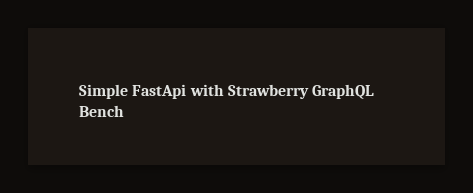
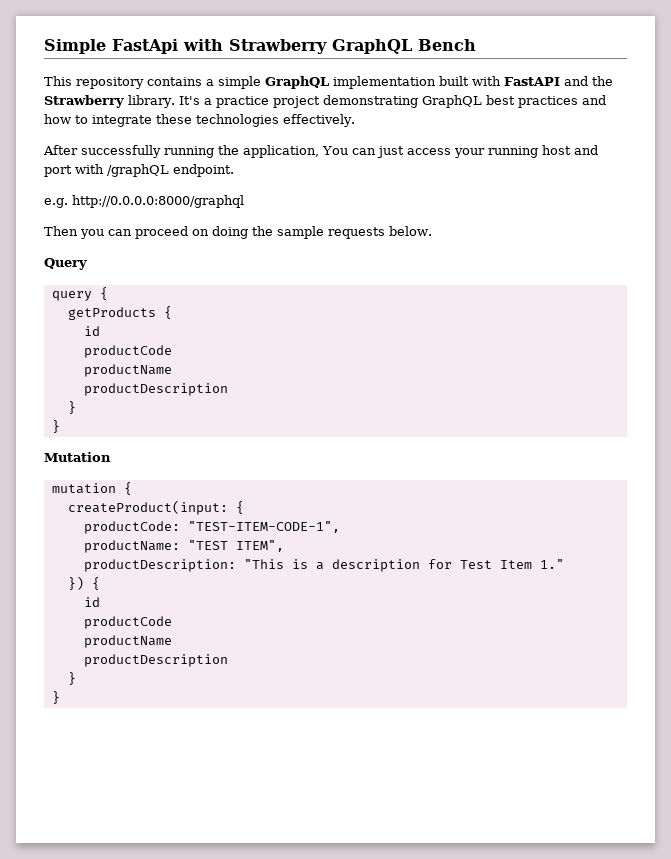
+ This repository contains a simple GraphQL implementation built with FastAPI and the Strawberry library. It's a practice project demonstrating GraphQL best practices and how to integrate these technologies effectively.
+ After successfully running the application, You can just access your running host and port with /graphQL endpoint.
+ e.g. http://0.0.0.0:8000/graphql
+ Then you can proceed on doing the sample requests below.
+ Query
+ query {
+ getProducts {
+ id
+ productCode
+ productName
+ productDescription
+ }
+ }
+ Mutation
+ mutation {
+ createProduct(input: {
+ productCode: "TEST-ITEM-CODE-1",
+ productName: "TEST ITEM",
+ productDescription: "This is a description for Test Item 1."
+ }) {
+ id
+ productCode
+ productName
+ productDescription
+ }
+ }

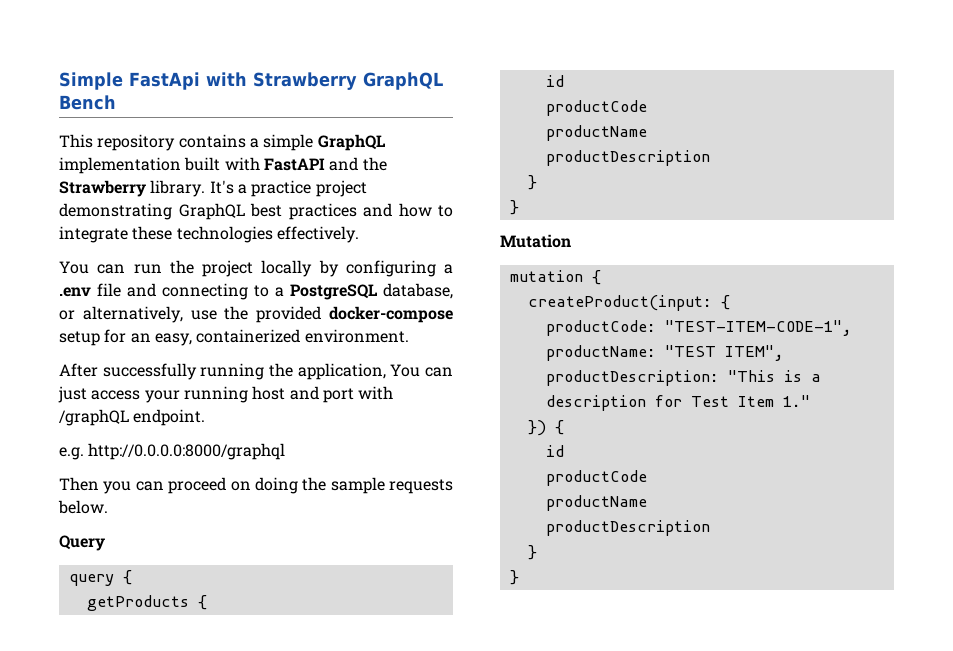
+ You can run the project locally by configuring a .env file and connecting to a PostgreSQL database, or alternatively, use the provided docker-compose setup for an easy, containerized environment.

